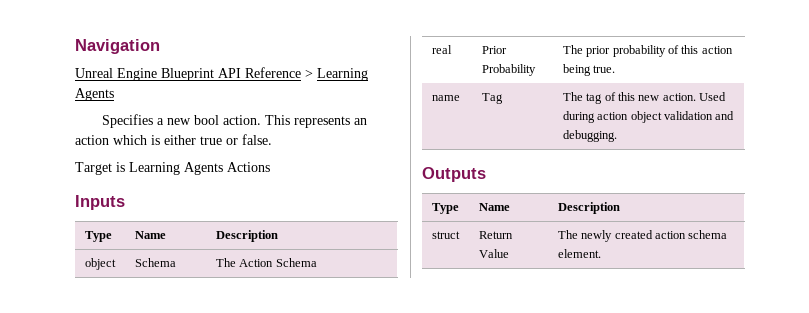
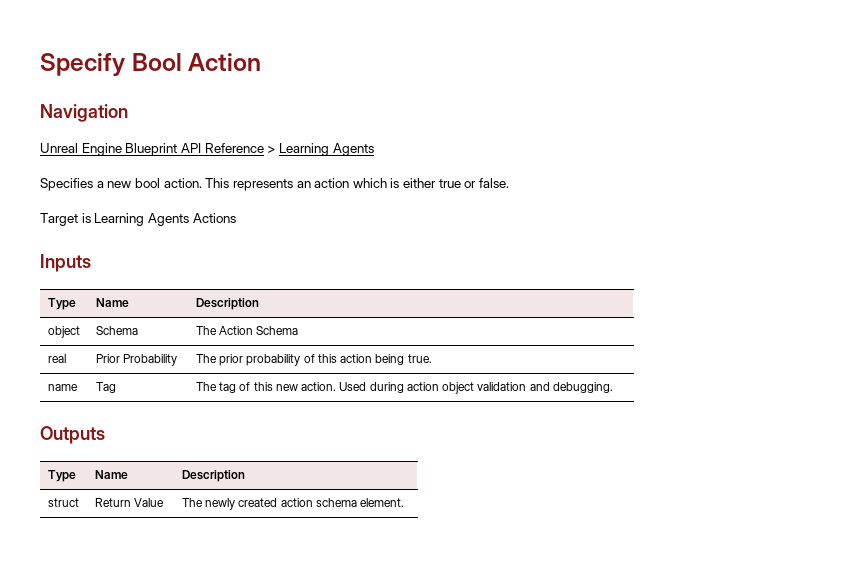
+ Specify Bool Action

